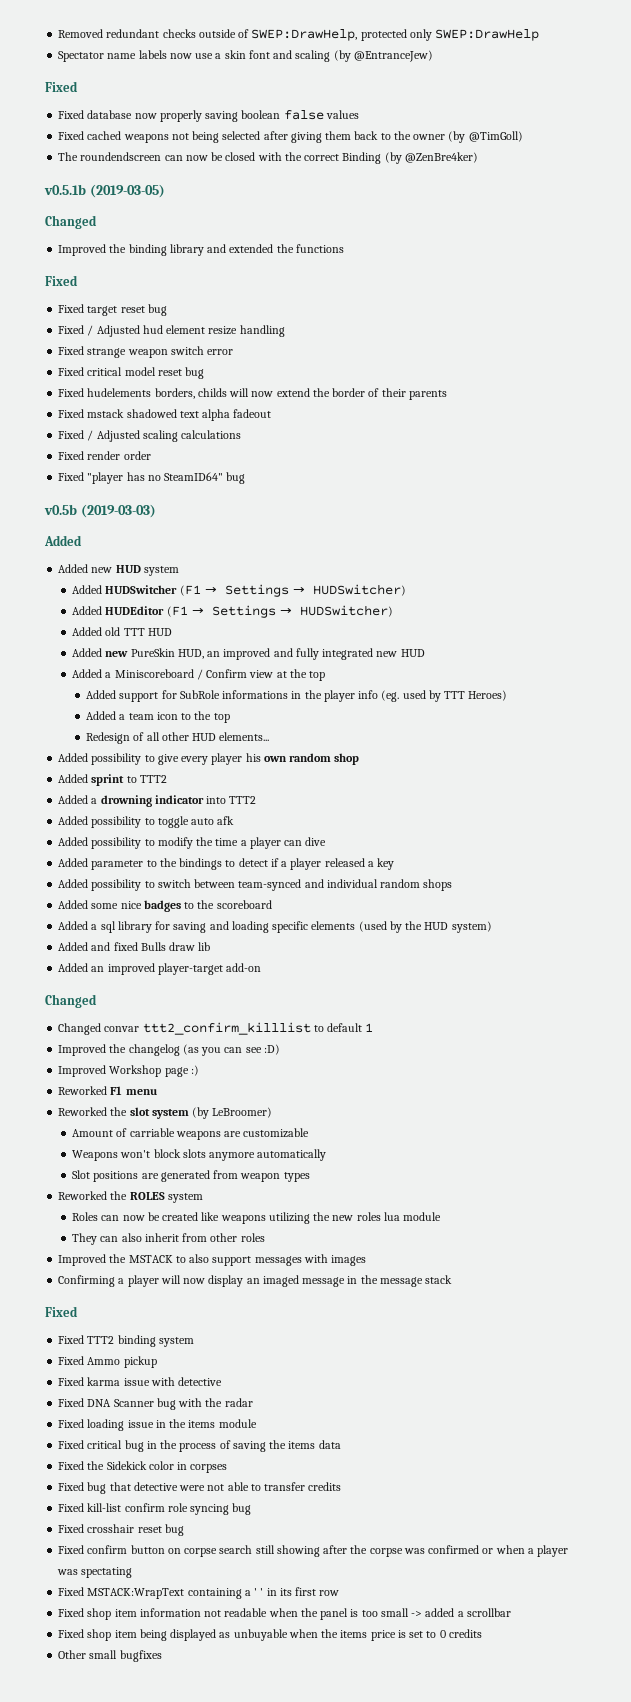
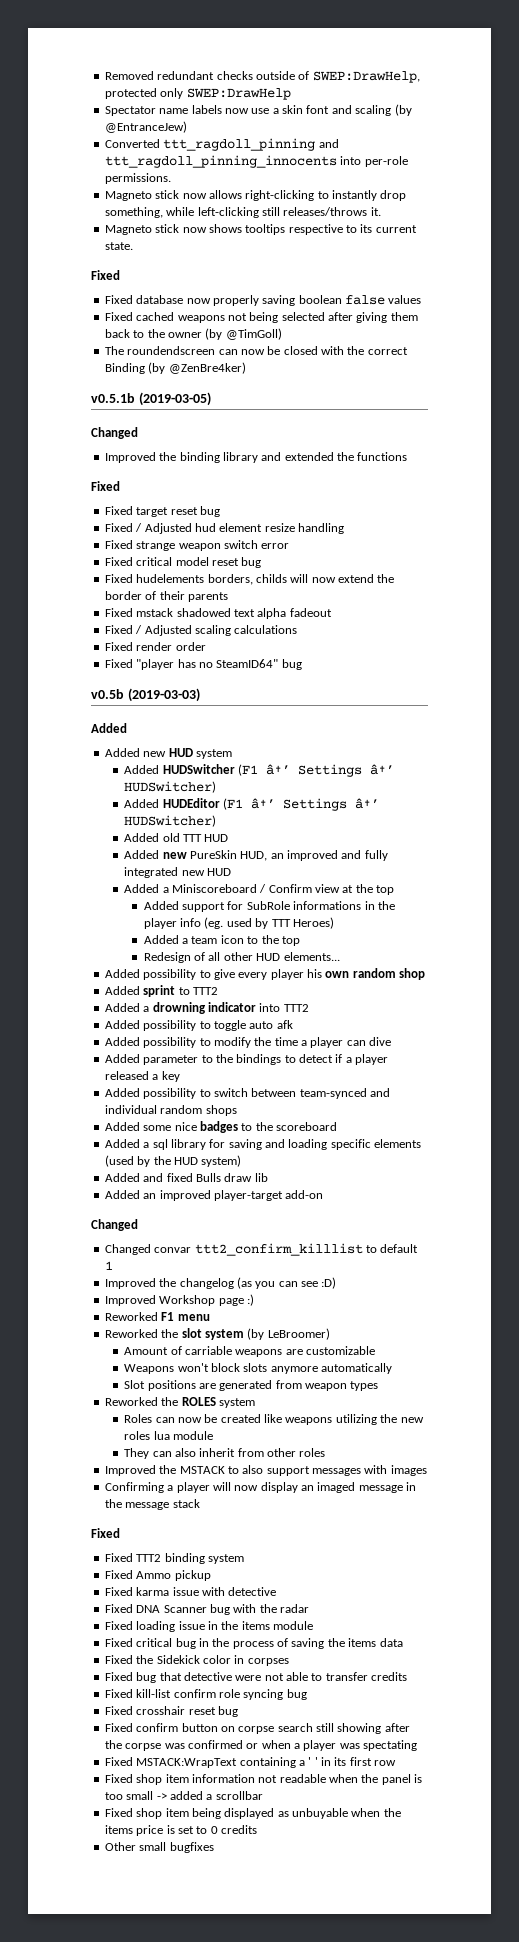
+ Converted ttt_ragdoll_pinning and ttt_ragdoll_pinning_innocents into per-role permissions.
+ Magneto stick now allows right-clicking to instantly drop something, while left-clicking still releases/throws it.
+ Magneto stick now shows tooltips respective to its current state.
- Added HUDSwitcher (F1 → Settings → HUDSwitcher)
+ Added HUDSwitcher (F1 â†’ Settings â†’ HUDSwitcher)
- Added HUDEditor (F1 → Settings → HUDSwitcher)
+ Added HUDEditor (F1 â†’ Settings â†’ HUDSwitcher)

